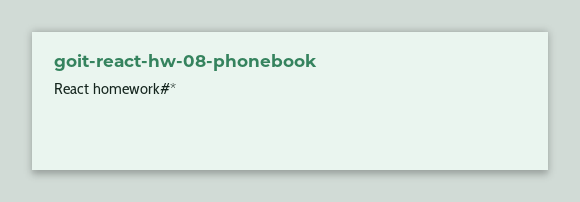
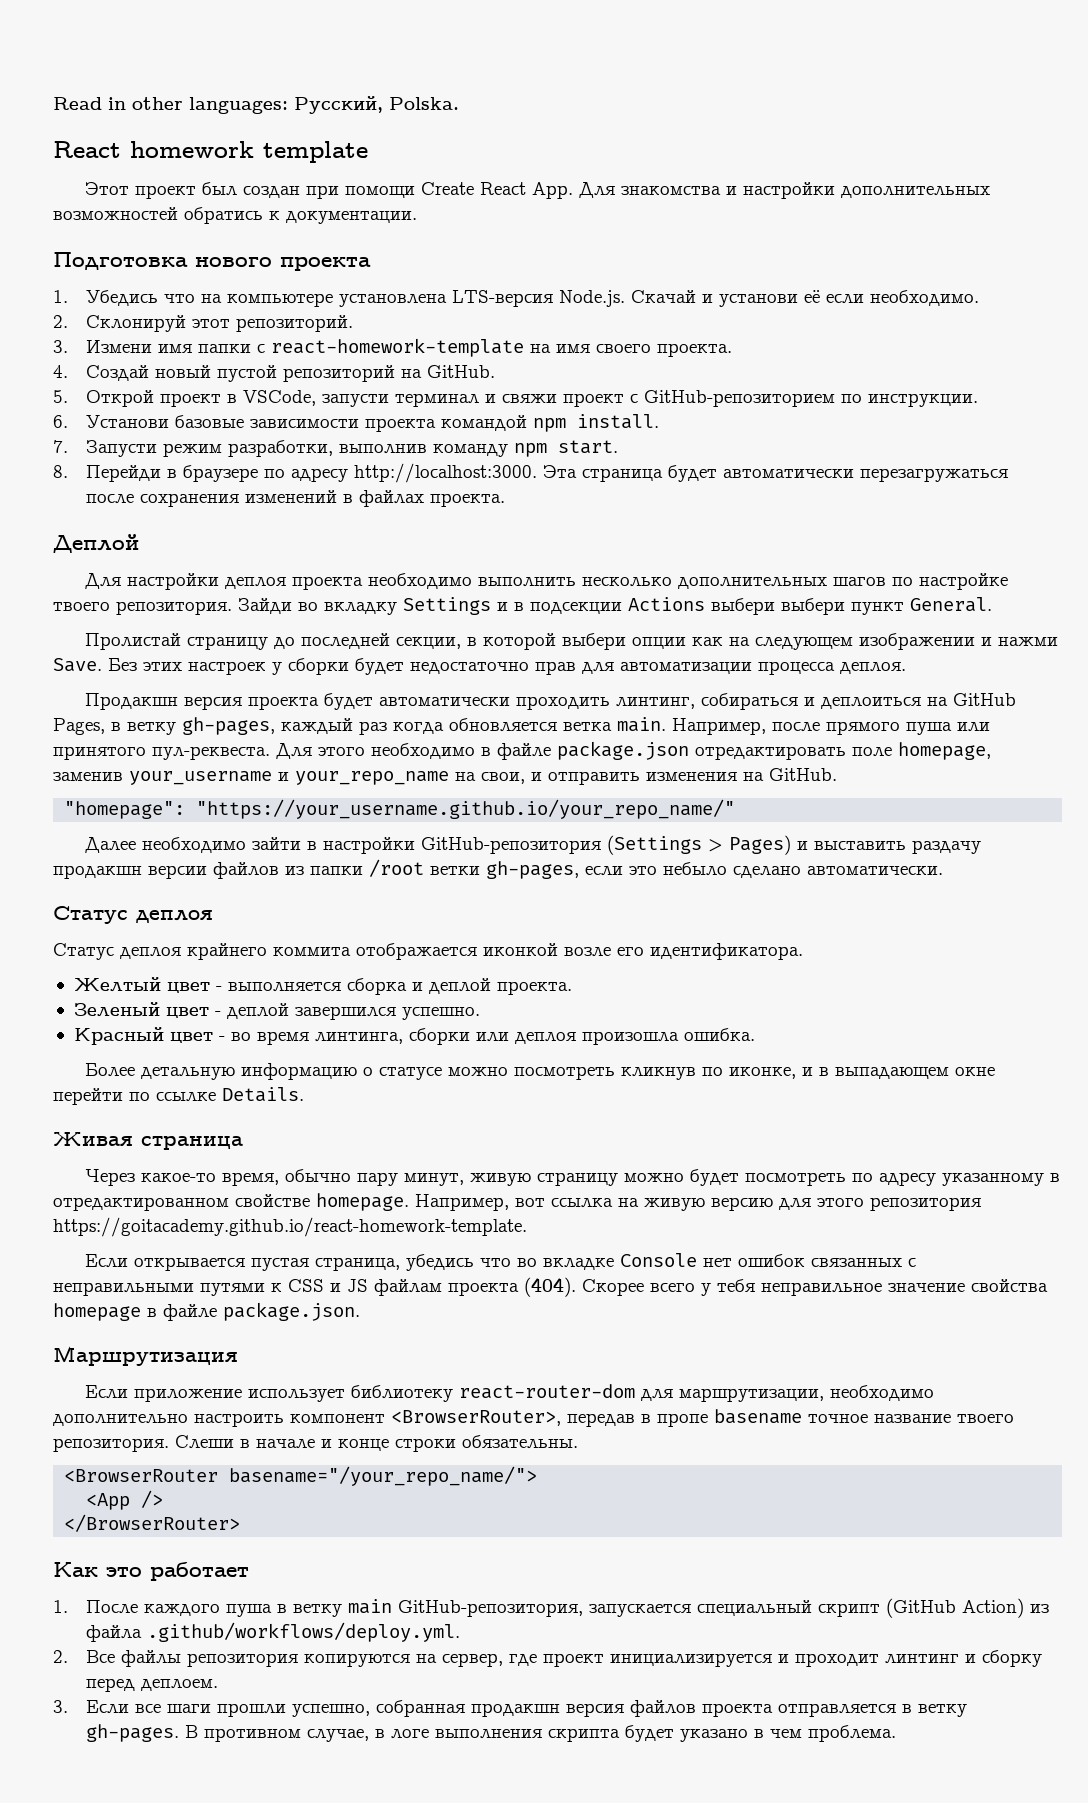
- goit-react-hw-08-phonebook
- React homework#*
+ Read in other languages: Русский, Polska.
+ React homework template
+ Этот проект был создан при помощи Create React App. Для знакомства и настройки дополнительных возможностей обратись к документации.
+ Подготовка нового проекта
+ 1. Убедись что на компьютере установлена LTS-версия Node.js. Скачай и установи её если необходимо.
+ 2. Склонируй этот репозиторий.
+ 3. Измени имя папки с react-homework-template на имя своего проекта.
+ 4. Создай новый пустой репозиторий на GitHub.
+ 5. Открой проект в VSCode, запусти терминал и свяжи проект с GitHub-репозиторием по инструкции.
+ 6. Установи базовые зависимости проекта командой npm install.
+ 7. Запусти режим разработки, выполнив команду npm start.
+ 8. Перейди в браузере по адресу http://localhost:3000. Эта страница будет автоматически перезагружаться после сохранения изменений в файлах проекта.
+ Деплой
+ Для настройки деплоя проекта необходимо выполнить несколько дополнительных шагов по настройке твоего репозитория. Зайди во вкладку Settings и в подсекции Actions выбери выбери пункт General.
+ Пролистай страницу до последней секции, в которой выбери опции как на следующем изображении и нажми Save. Без этих настроек у сборки будет недостаточно прав для автоматизации процесса деплоя.
+ Продакшн версия проекта будет автоматически проходить линтинг, собираться и деплоиться на GitHub Pages, в ветку gh-pages, каждый раз когда обновляется ветка main. Например, после прямого пуша или принятого пул-реквеста. Для этого необходимо в файле package.json отредактировать поле homepage, заменив your_username и your_repo_name на свои, и отправить изменения на GitHub.
+ "homepage": "https://your_username.github.io/your_repo_name/"
+ Далее необходимо зайти в настройки GitHub-репозитория (Settings > Pages) и выставить раздачу продакшн версии файлов из папки /root ветки gh-pages, если это небыло сделано автоматически.
+ Статус деплоя
+ Статус деплоя крайнего коммита отображается иконкой возле его идентификатора.
+ Желтый цвет - выполняется сборка и деплой проекта.
+ Зеленый цвет - деплой завершился успешно.
+ Красный цвет - во время линтинга, сборки или деплоя произошла ошибка.
+ Более детальную информацию о статусе можно посмотреть кликнув по иконке, и в выпадающем окне перейти по ссылке Details.
+ Живая страница
+ Через какое-то время, обычно пару минут, живую страницу можно будет посмотреть по адресу указанному в отредактированном свойстве homepage. Например, вот ссылка на живую версию для этого репозитория https://goitacademy.github.io/react-homework-template.
+ Если открывается пустая страница, убедись что во вкладке Console нет ошибок связанных с неправильными путями к CSS и JS файлам проекта (404). Скорее всего у тебя неправильное значение свойства homepage в файле package.json.
+ Маршрутизация
+ Если приложение использует библиотеку react-router-dom для маршрутизации, необходимо дополнительно настроить компонент <BrowserRouter>, передав в пропе basename точное название твоего репозитория. Слеши в начале и конце строки обязательны.
+ <BrowserRouter basename="/your_repo_name/">
+ <App />
+ </BrowserRouter>
+ Как это работает
+ 1. После каждого пуша в ветку main GitHub-репозитория, запускается специальный скрипт (GitHub Action) из файла .github/workflows/deploy.yml.
+ 2. Все файлы репозитория копируются на сервер, где проект инициализируется и проходит линтинг и сборку перед деплоем.
+ 3. Если все шаги прошли успешно, собранная продакшн версия файлов проекта отправляется в ветку gh-pages. В противном случае, в логе выполнения скрипта будет указано в чем проблема.

